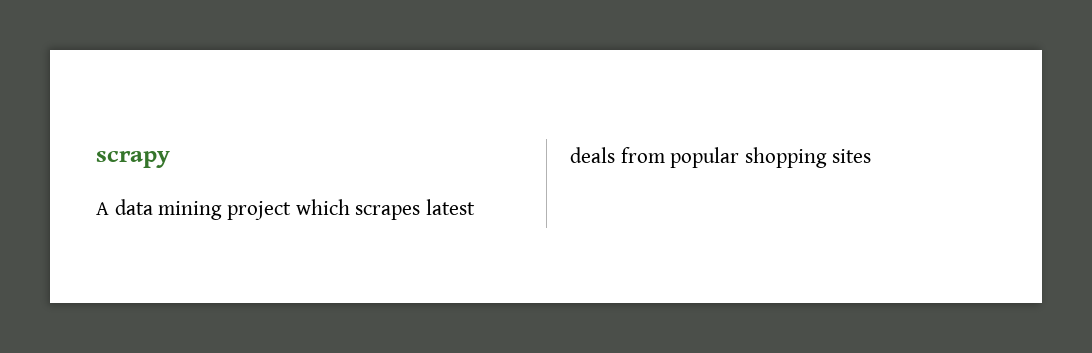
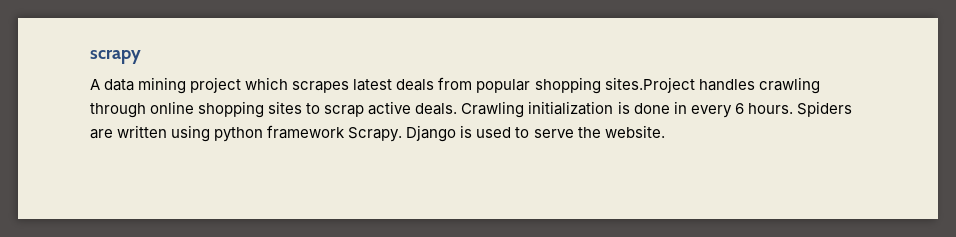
- A data mining project which scrapes latest deals from popular shopping sites
+ A data mining project which scrapes latest deals from popular shopping sites.Project handles crawling through online shopping sites to scrap active deals. Crawling initialization is done in every 6 hours. Spiders are written using python framework Scrapy. Django is used to serve the website.

